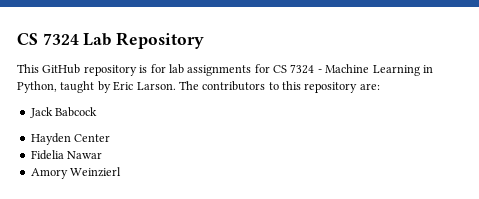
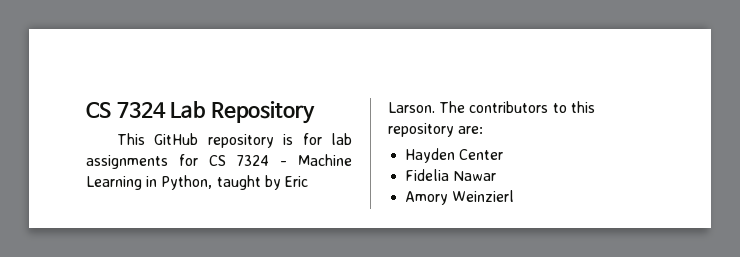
- Jack Babcock

